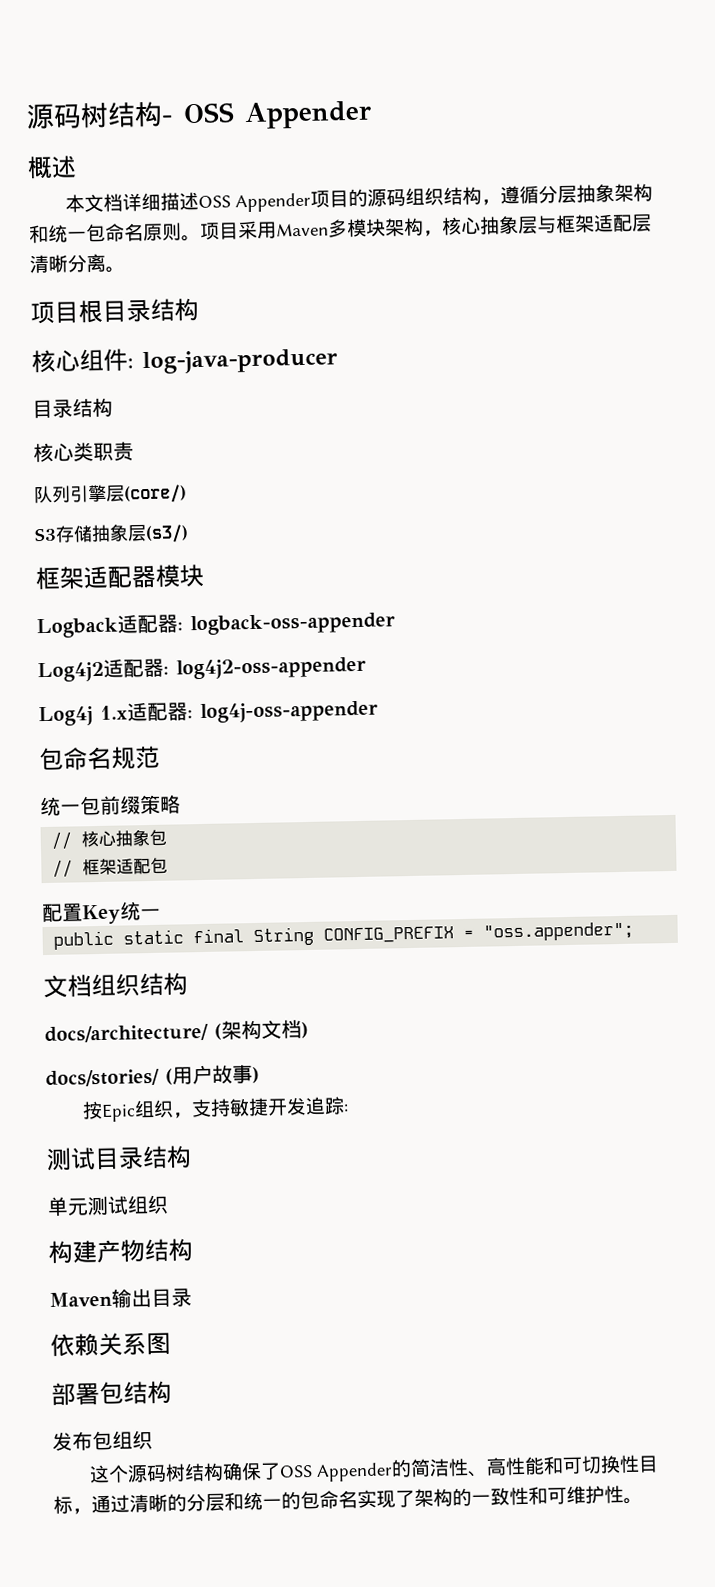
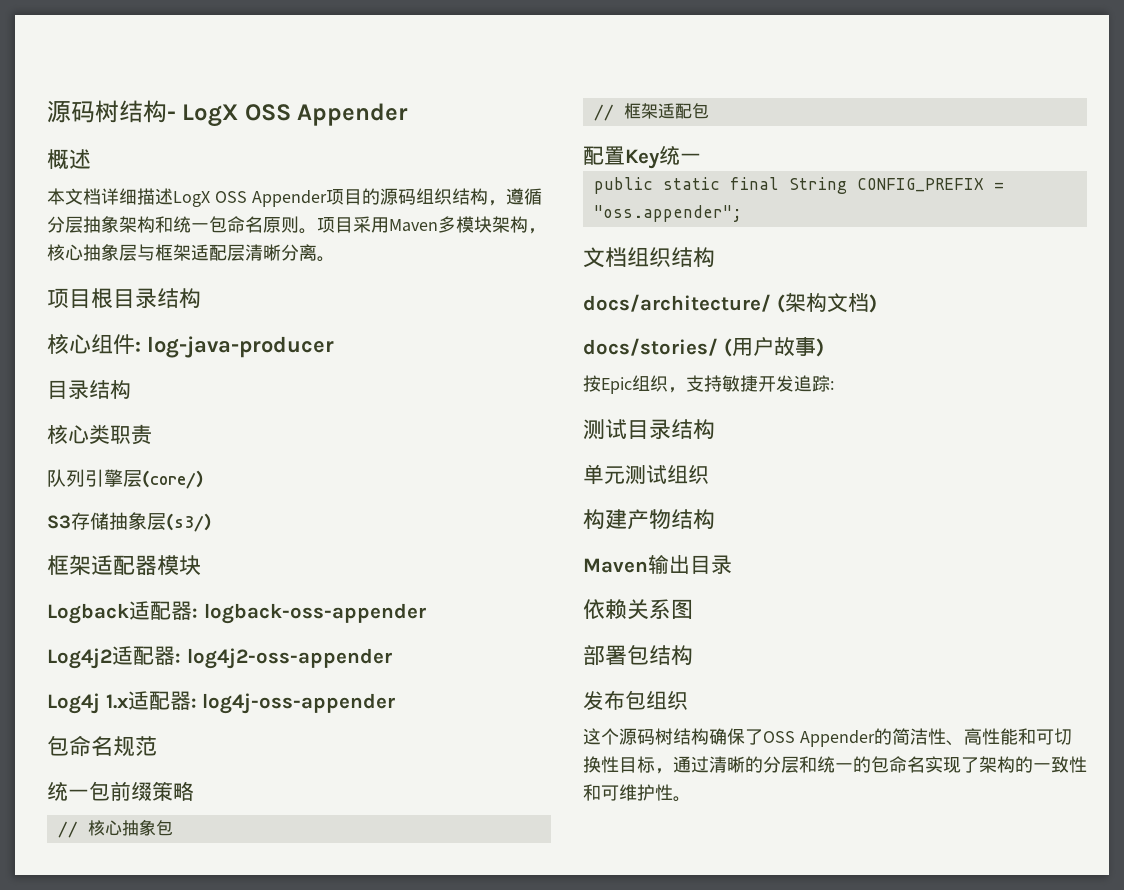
- 源码树结构- OSS Appender
+ 源码树结构- LogX OSS Appender
- 本文档详细描述OSS Appender项目的源码组织结构，遵循分层抽象架构和统一包命名原则。
+ 本文档详细描述LogX OSS Appender项目的源码组织结构，遵循分层抽象架构和统一包命名原则。

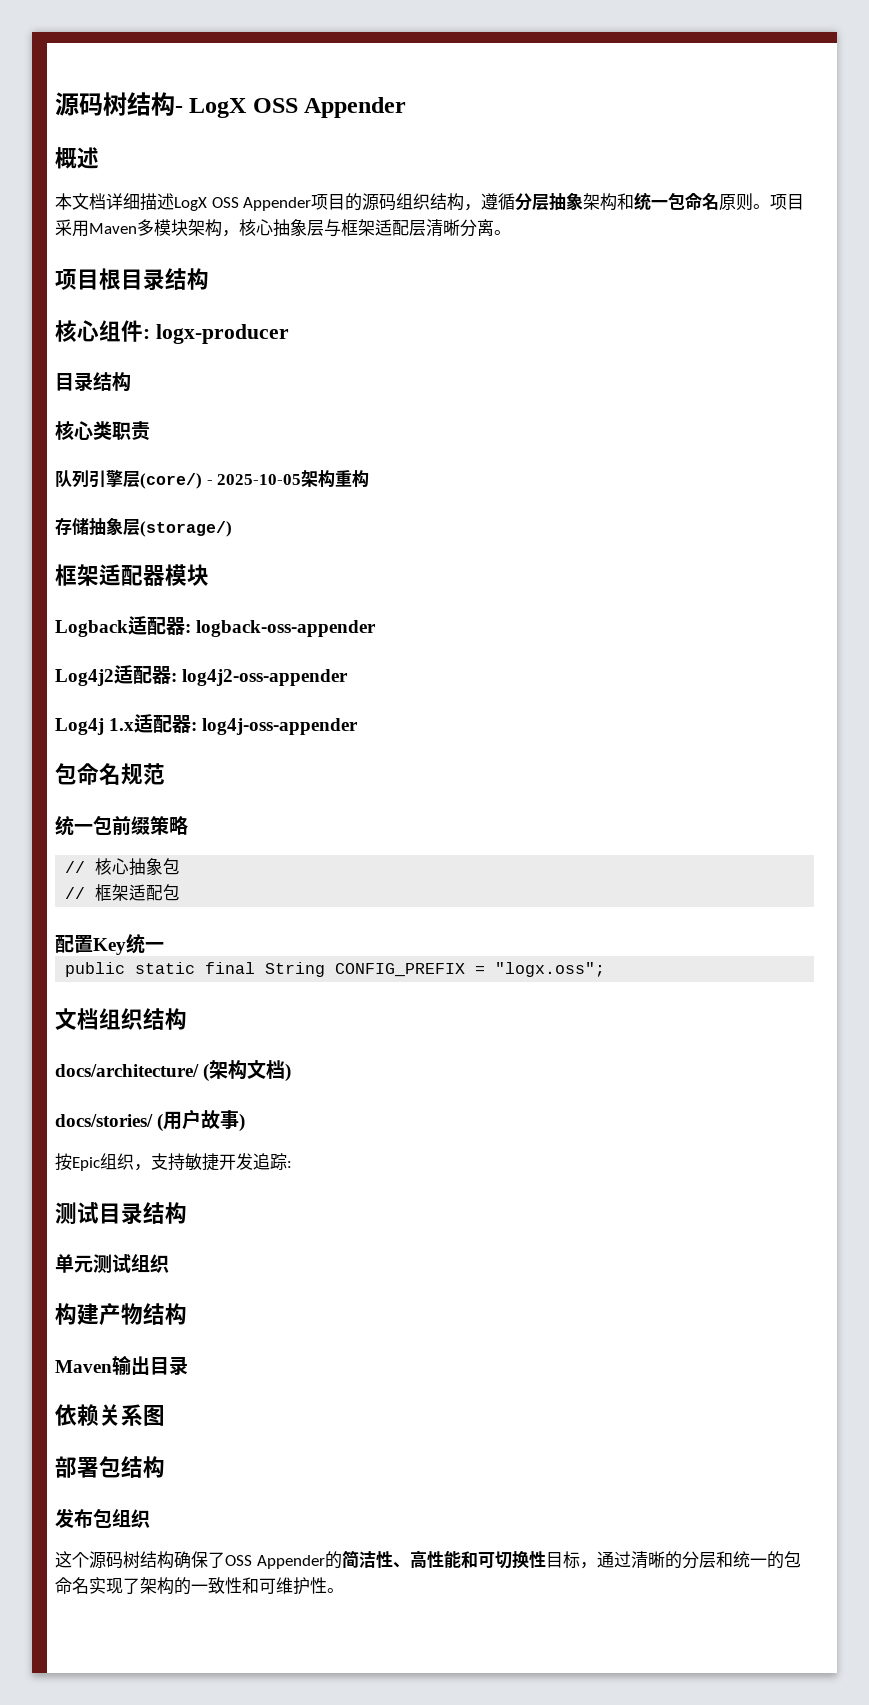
- 核心组件: log-java-producer
+ 核心组件: logx-producer
- 队列引擎层(core/)
- S3存储抽象层(s3/)
+ 队列引擎层(core/) - 2025-10-05架构重构
+ 存储抽象层(storage/)
- public static final String CONFIG_PREFIX = "oss.appender";
+ public static final String CONFIG_PREFIX = "logx.oss";

